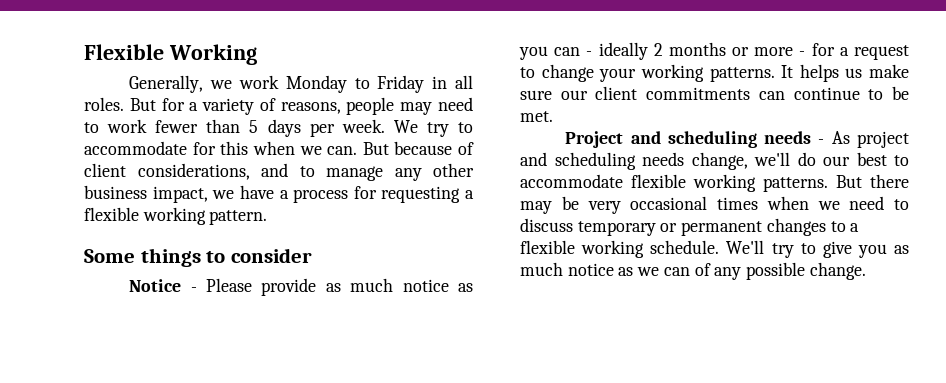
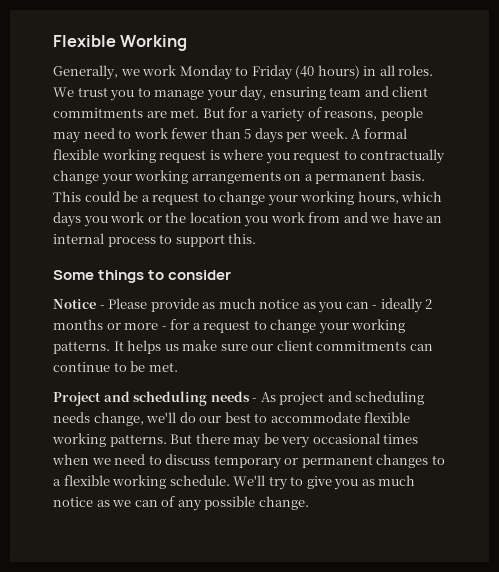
- Generally, we work Monday to Friday in all roles.
+ Generally, we work Monday to Friday (40 hours) in all roles.
+ We trust you to manage your day, ensuring team and client commitments are met.
- We try to accommodate for this when we can. But because of client considerations, and to manage any other business impact, we have a process for requesting a flexible working pattern.
+ A formal flexible working request is where you request to contractually change your working arrangements on a permanent basis. This could be a request to change your working hours, which days you work or the location you work from and we have an internal process to support this.

